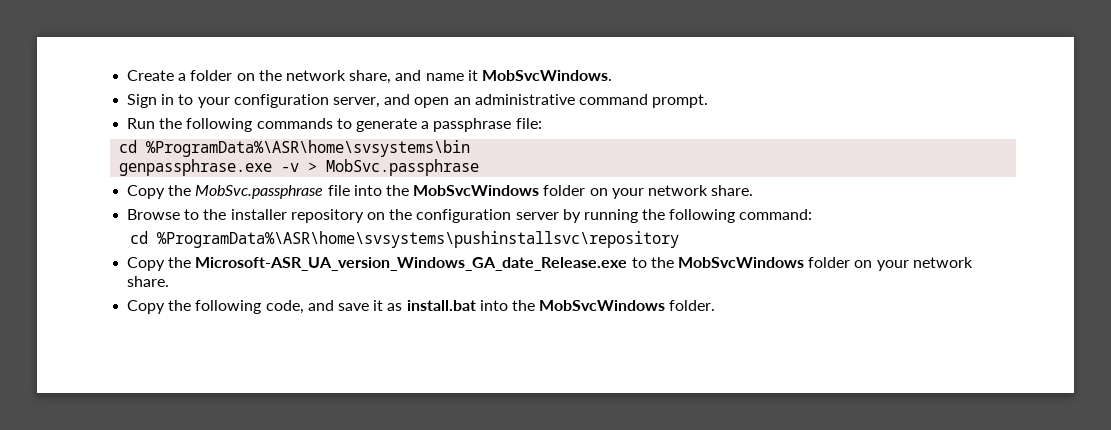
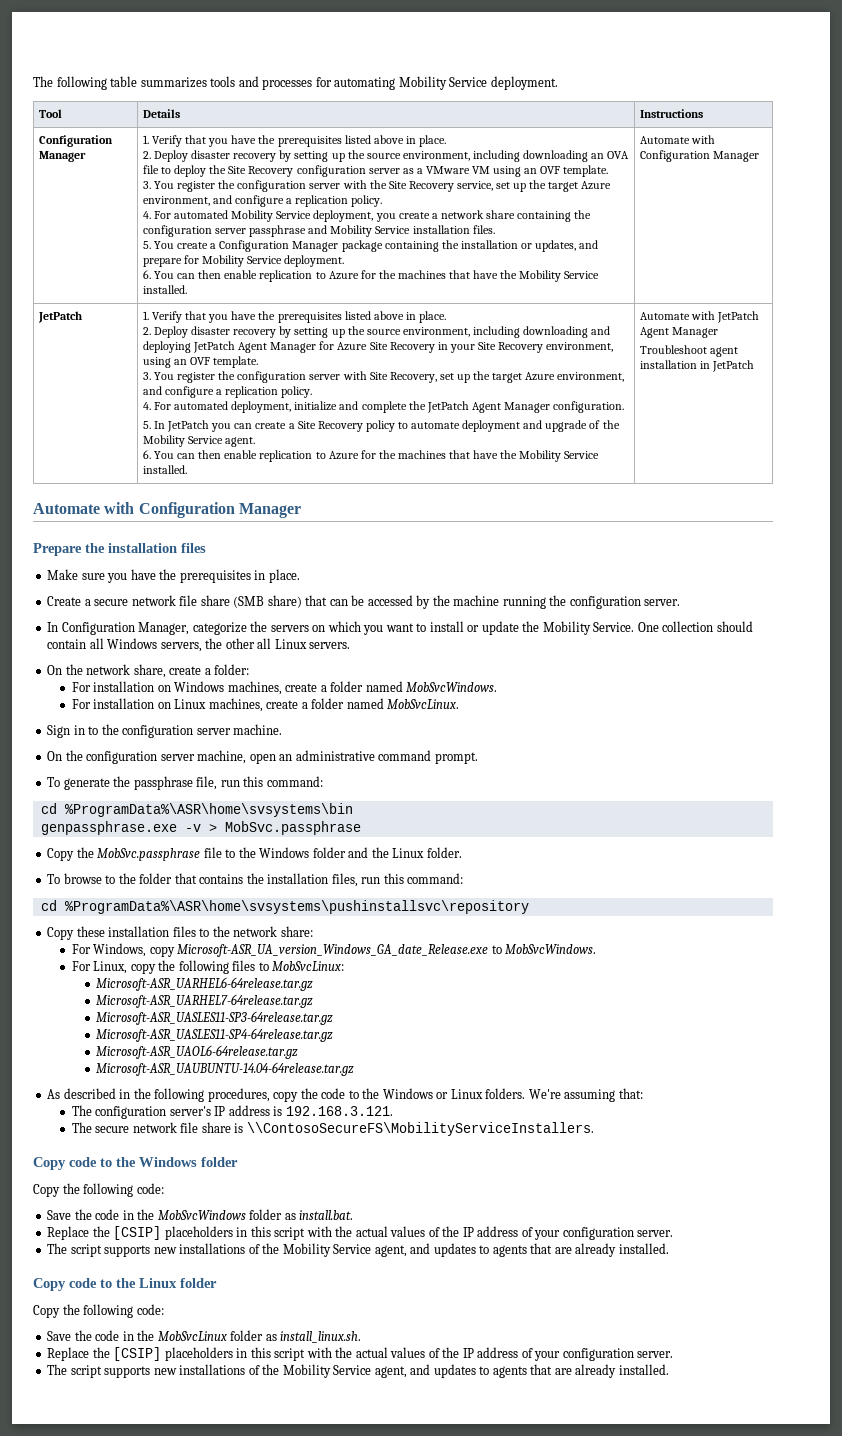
- Create a folder on the network share, and name it MobSvcWindows.
- Sign in to your configuration server, and open an administrative command prompt.
+ The following table summarizes tools and processes for automating Mobility Service deployment.
+ Tool | Details | Instructions
+ Configuration Manager | 1. Verify that you have the prerequisites listed above in place.
+ 2. Deploy disaster recovery by setting up the source environment, including downloading an OVA file to deploy the Site Recovery configuration server as a VMware VM using an OVF template.
+ 3. You register the configuration server with the Site Recovery service, set up the target Azure environment, and configure a replication policy.
+ 4. For automated Mobility Service deployment, you create a network share containing the configuration server passphrase and Mobility Service installation files.
+ 5. You create a Configuration Manager package containing the installation or updates, and prepare for Mobility Service deployment.
+ 6. You can then enable replication to Azure for the machines that have the Mobility Service installed. | Automate with Configuration Manager
+ JetPatch | 1. Verify that you have the prerequisites listed above in place.
+ 2. Deploy disaster recovery by setting up the source environment, including downloading and deploying JetPatch Agent Manager for Azure Site Recovery in your Site Recovery environment, using an OVF template.
+ 3. You register the configuration server with Site Recovery, set up the target Azure environment, and configure a replication policy.
+ 4. For automated deployment, initialize and complete the JetPatch Agent Manager configuration.
+ 5. In JetPatch you can create a Site Recovery policy to automate deployment and upgrade of the Mobility Service agent.
+ 6. You can then enable replication to Azure for the machines that have the Mobility Service installed. | Automate with JetPatch Agent Manager
+ Troubleshoot agent installation in JetPatch
+ Automate with Configuration Manager
+ Prepare the installation files
+ Make sure you have the prerequisites in place.
+ Create a secure network file share (SMB share) that can be accessed by the machine running the configuration server.
+ In Configuration Manager, categorize the servers on which you want to install or update the Mobility Service. One collection should contain all Windows servers, the other all Linux servers.
+ On the network share, create a folder:
+ For installation on Windows machines, create a folder named MobSvcWindows.
+ For installation on Linux machines, create a folder named MobSvcLinux.
+ Sign in to the configuration server machine.
+ On the configuration server machine, open an administrative command prompt.
- Run the following commands to generate a passphrase file:
+ To generate the passphrase file, run this command:
- Copy the MobSvc.passphrase file into the MobSvcWindows folder on your network share.
- Browse to the installer repository on the configuration server by running the following command:
+ Copy the MobSvc.passphrase file to the Windows folder and the Linux folder.
+ To browse to the folder that contains the installation files, run this command:
  cd %ProgramData%\ASR\home\svsystems\pushinstallsvc\repository
- Copy the Microsoft-ASR_UA_version_Windows_GA_date_Release.exe to the MobSvcWindows folder on your network share.
- Copy the following code, and save it as install.bat into the MobSvcWindows folder.
+ Copy these installation files to the network share:
+ For Windows, copy Microsoft-ASR_UA_version_Windows_GA_date_Release.exe to MobSvcWindows.
+ For Linux, copy the following files to MobSvcLinux:
+ Microsoft-ASR_UARHEL6-64release.tar.gz
+ Microsoft-ASR_UARHEL7-64release.tar.gz
+ Microsoft-ASR_UASLES11-SP3-64release.tar.gz
+ Microsoft-ASR_UASLES11-SP4-64release.tar.gz
+ Microsoft-ASR_UAOL6-64release.tar.gz
+ Microsoft-ASR_UAUBUNTU-14.04-64release.tar.gz
+ As described in the following procedures, copy the code to the Windows or Linux folders. We're assuming that:
+ The configuration server's IP address is 192.168.3.121.
+ The secure network file share is \\ContosoSecureFS\MobilityServiceInstallers.
+ Copy code to the Windows folder
+ Copy the following code:
+ Save the code in the MobSvcWindows folder as install.bat.
+ Replace the [CSIP] placeholders in this script with the actual values of the IP address of your configuration server.
+ The script supports new installations of the Mobility Service agent, and updates to agents that are already installed.
+ Copy code to the Linux folder
+ Copy the following code:
+ Save the code in the MobSvcLinux folder as install_linux.sh.
+ Replace the [CSIP] placeholders in this script with the actual values of the IP address of your configuration server.
+ The script supports new installations of the Mobility Service agent, and updates to agents that are already installed.

